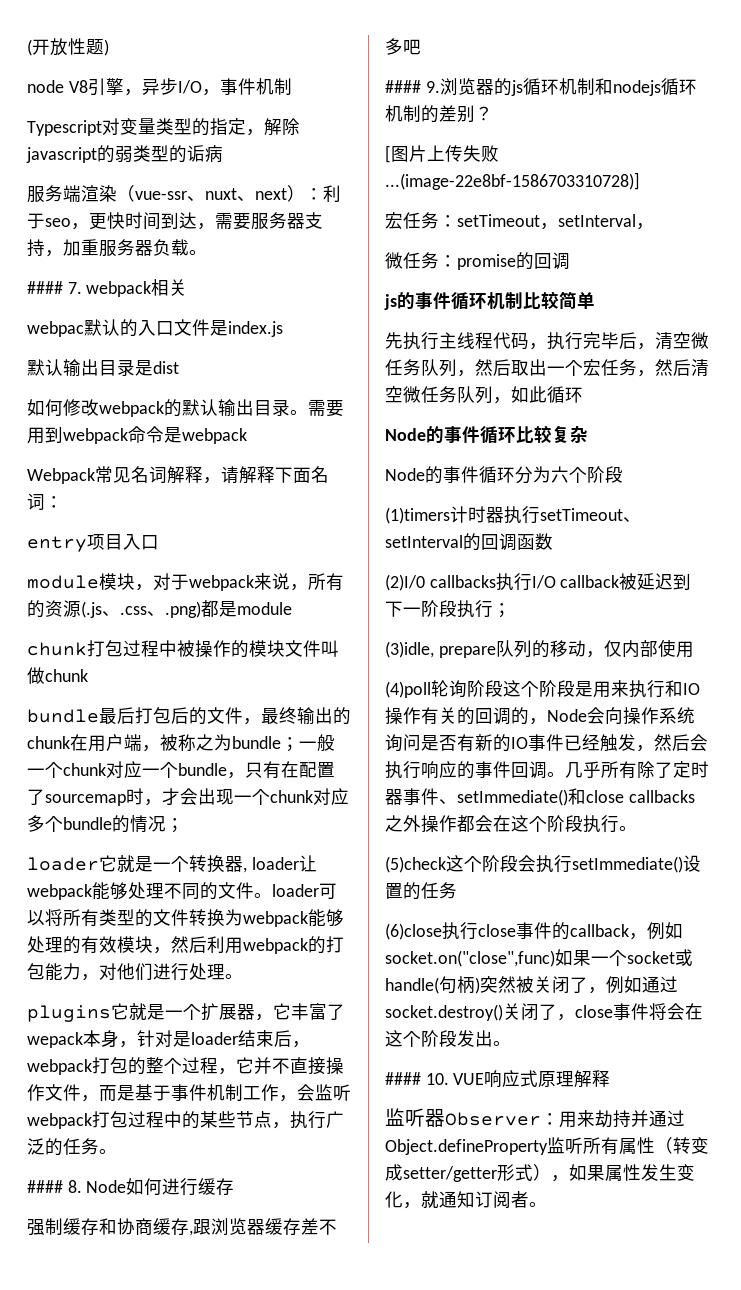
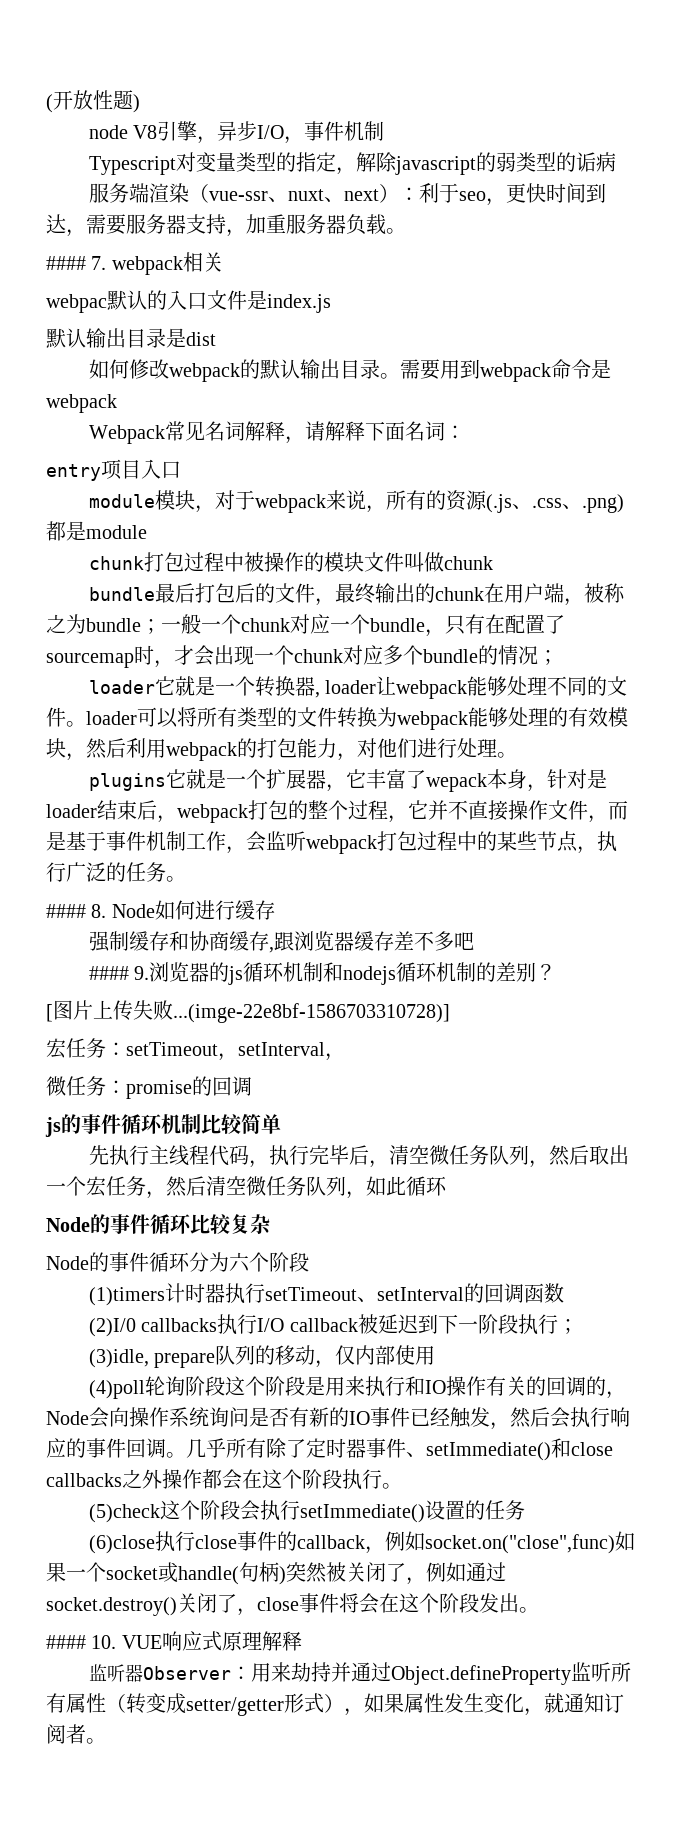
- [图片上传失败...(image-22e8bf-1586703310728)]
+ [图片上传失败...(imge-22e8bf-1586703310728)]

